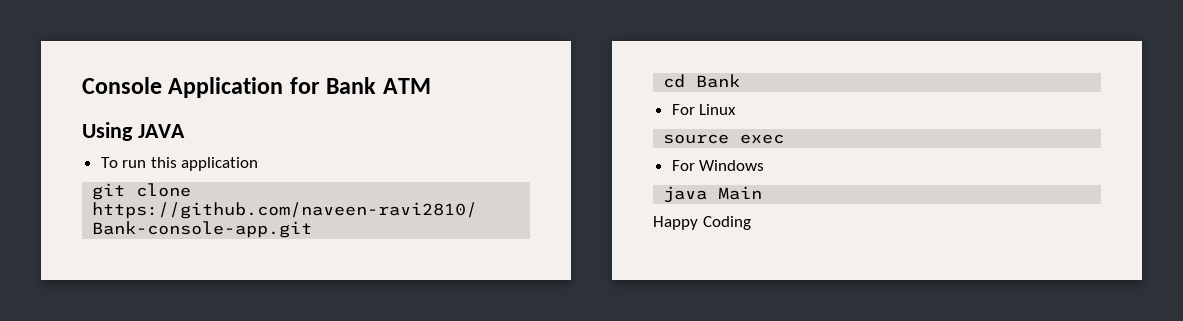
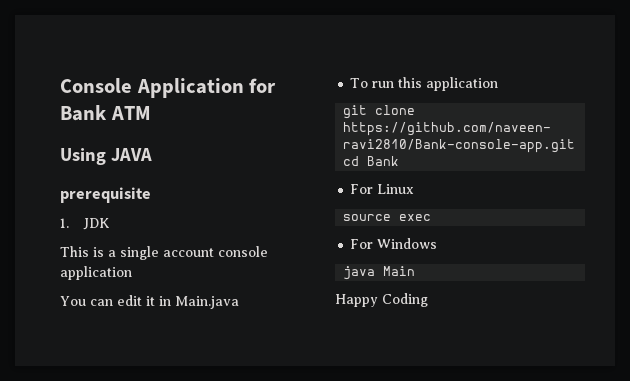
+ prerequisite
+ 1. JDK
+ This is a single account console application
+ You can edit it in Main.java

